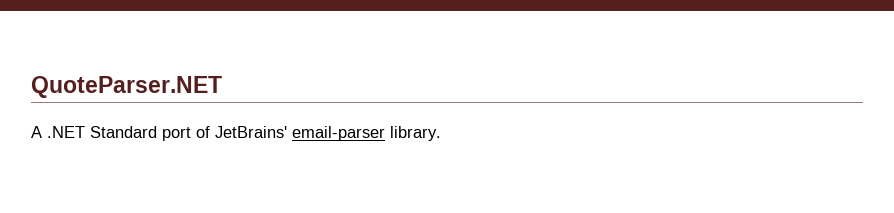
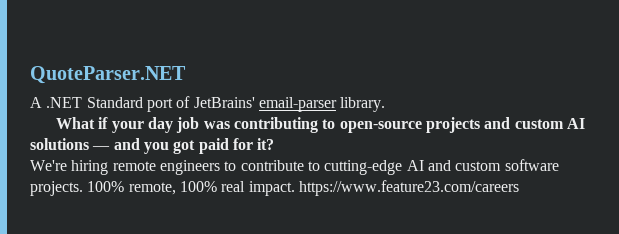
+ What if your day job was contributing to open-source projects and custom AI solutions — and you got paid for it?
+ We're hiring remote engineers to contribute to cutting-edge AI and custom software projects. 100% remote, 100% real impact. https://www.feature23.com/careers

